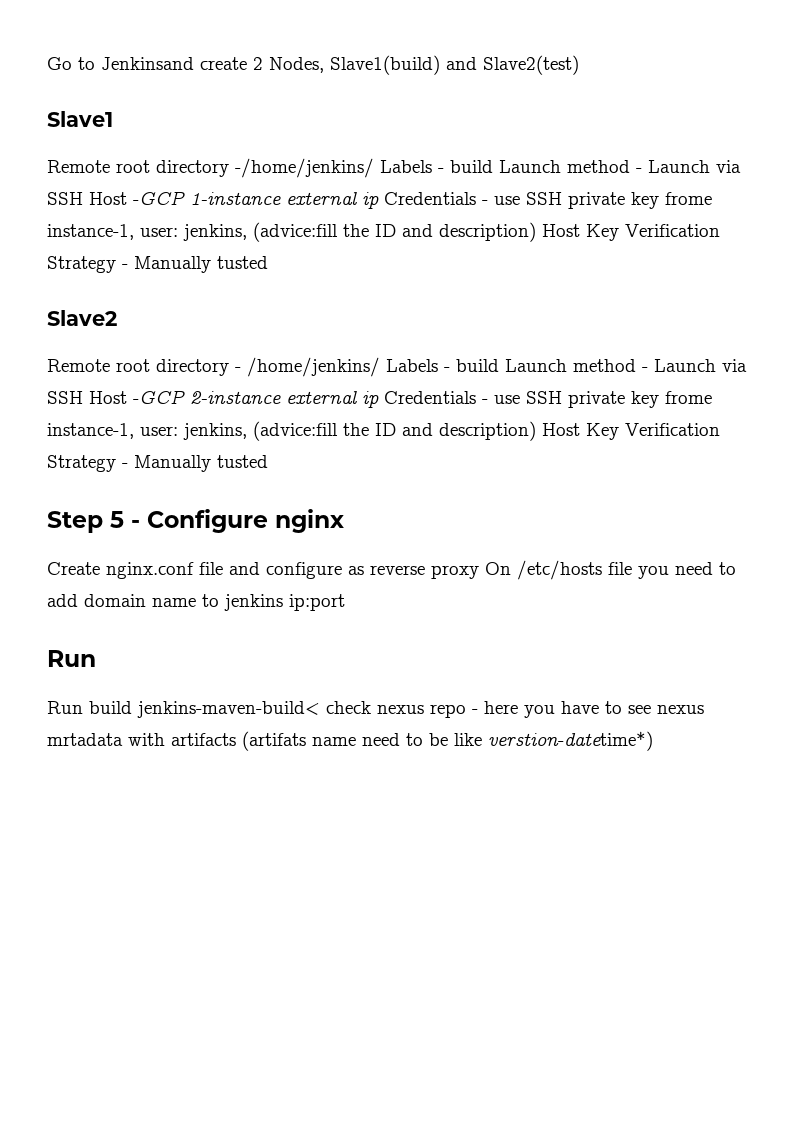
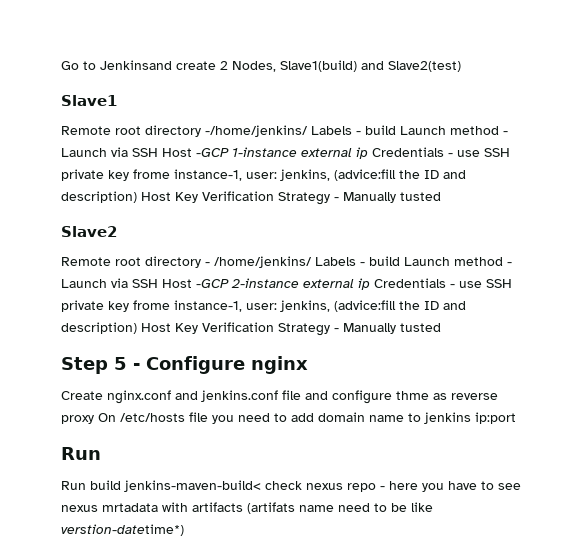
- Create nginx.conf file and configure as reverse proxy On /etc/hosts file you need to add domain name to jenkins ip:port
+ Create nginx.conf and jenkins.conf file and configure thme as reverse proxy On /etc/hosts file you need to add domain name to jenkins ip:port

